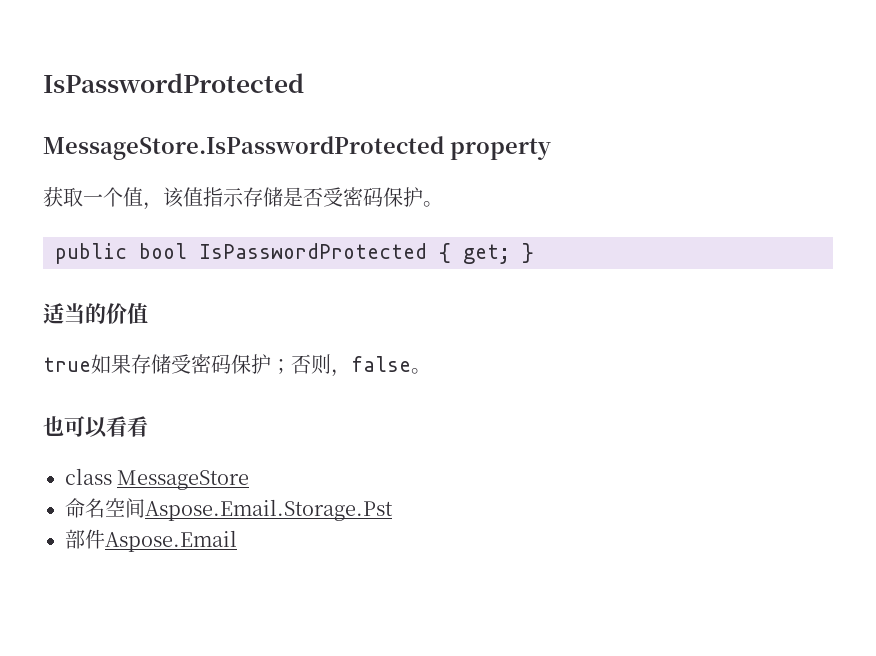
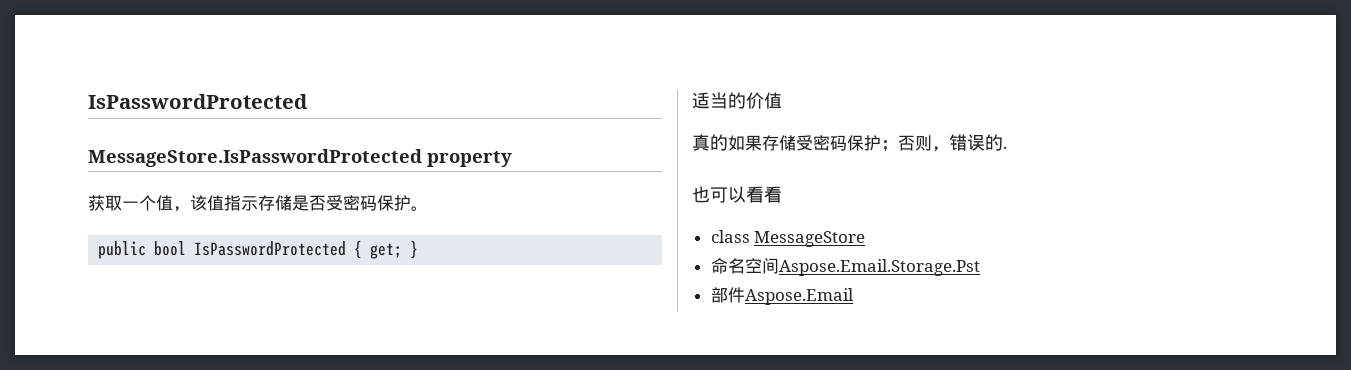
- true如果存储受密码保护；否则，false。
+ 真的如果存储受密码保护；否则，错误的.

